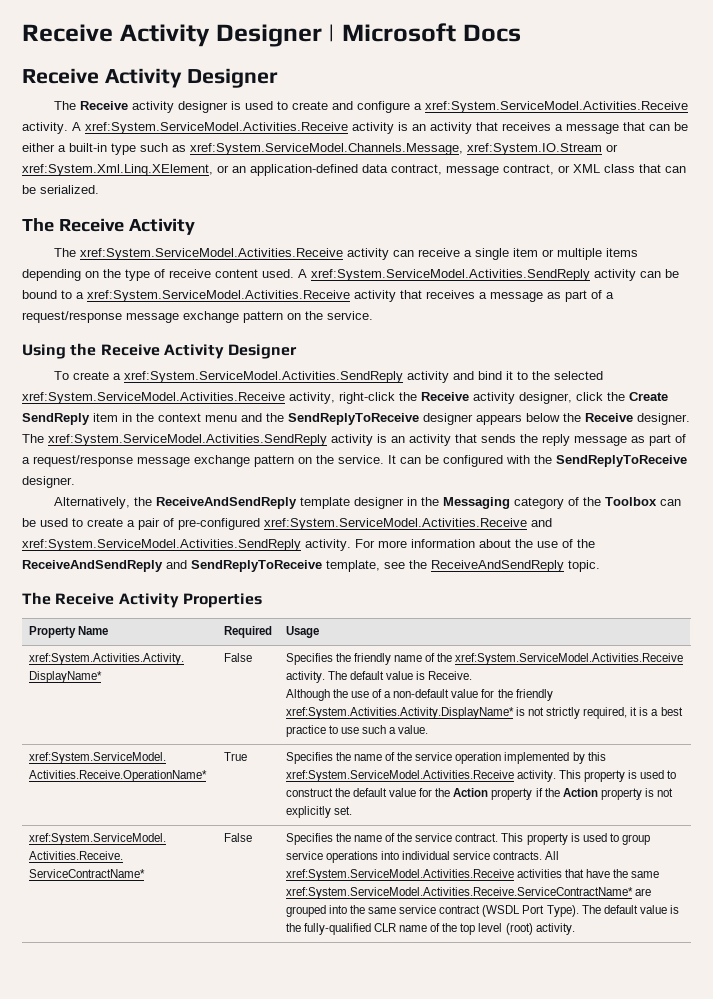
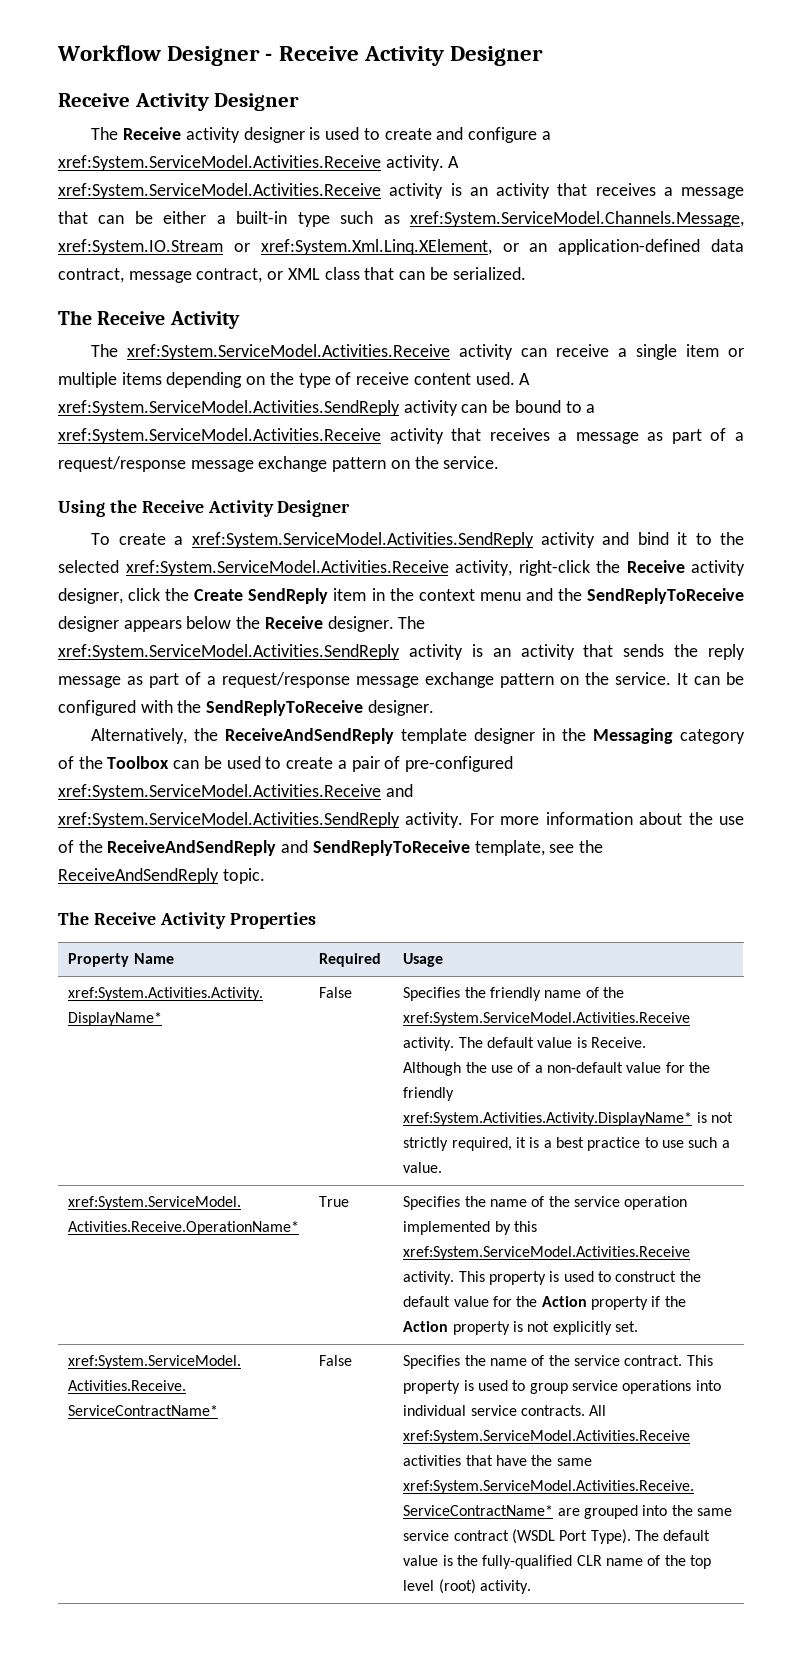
- Receive Activity Designer | Microsoft Docs
+ Workflow Designer - Receive Activity Designer

